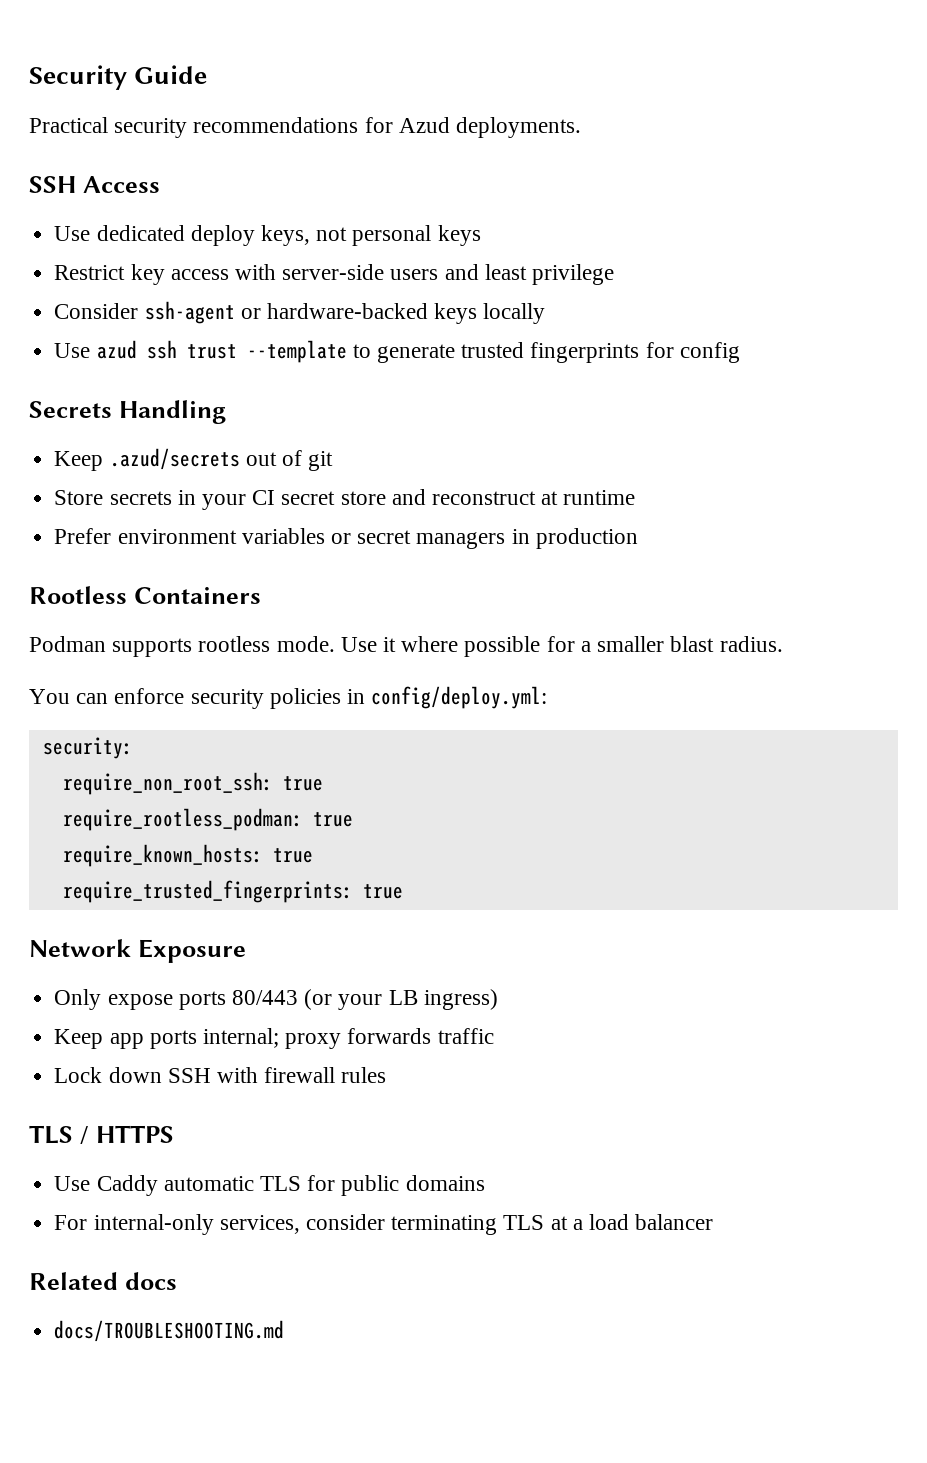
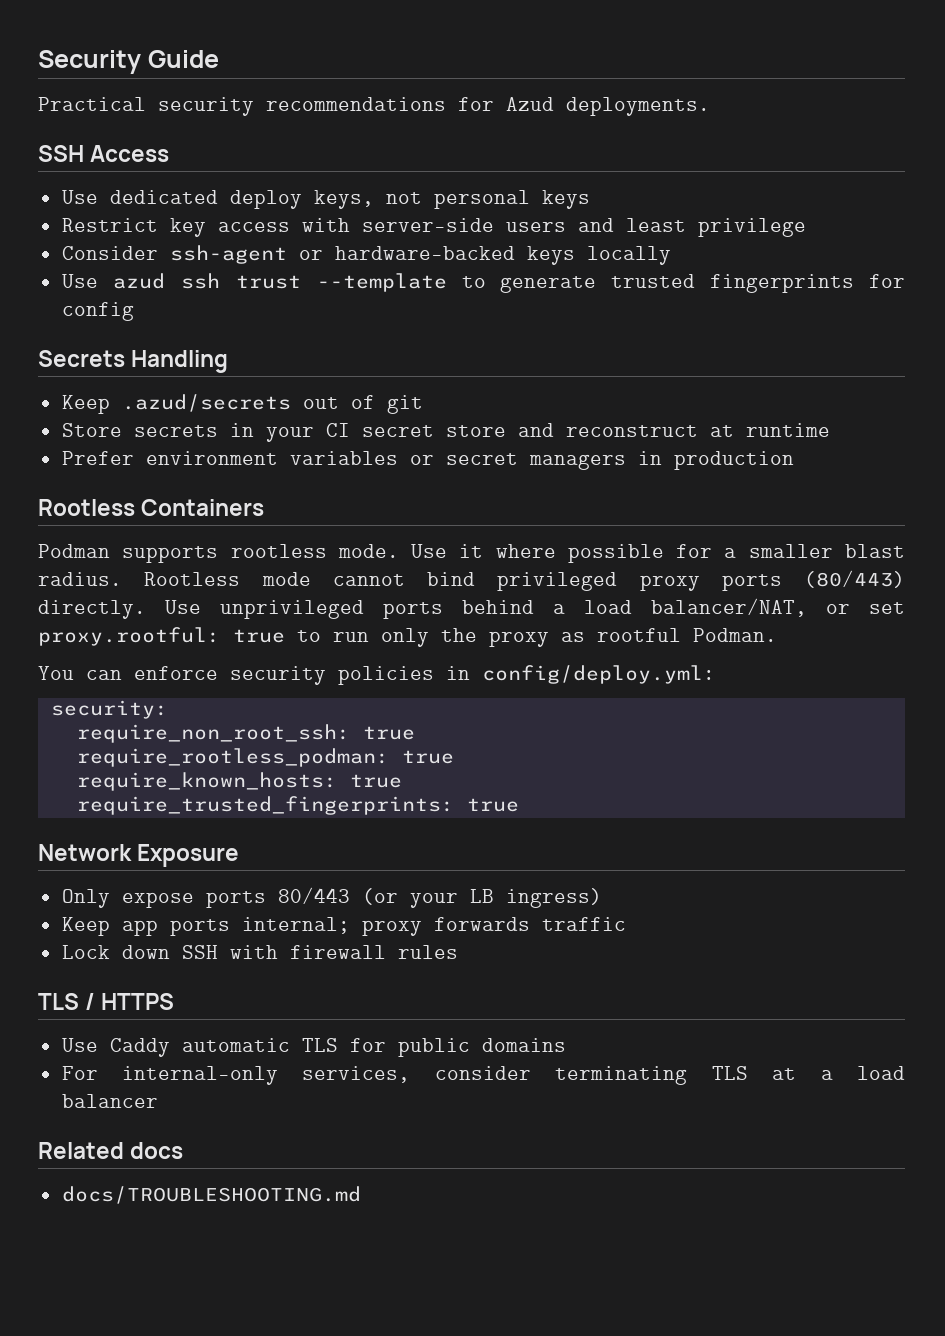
+ Rootless mode cannot bind privileged proxy ports (80/443) directly. Use unprivileged ports behind a load balancer/NAT, or set proxy.rootful: true to run only the proxy as rootful Podman.

